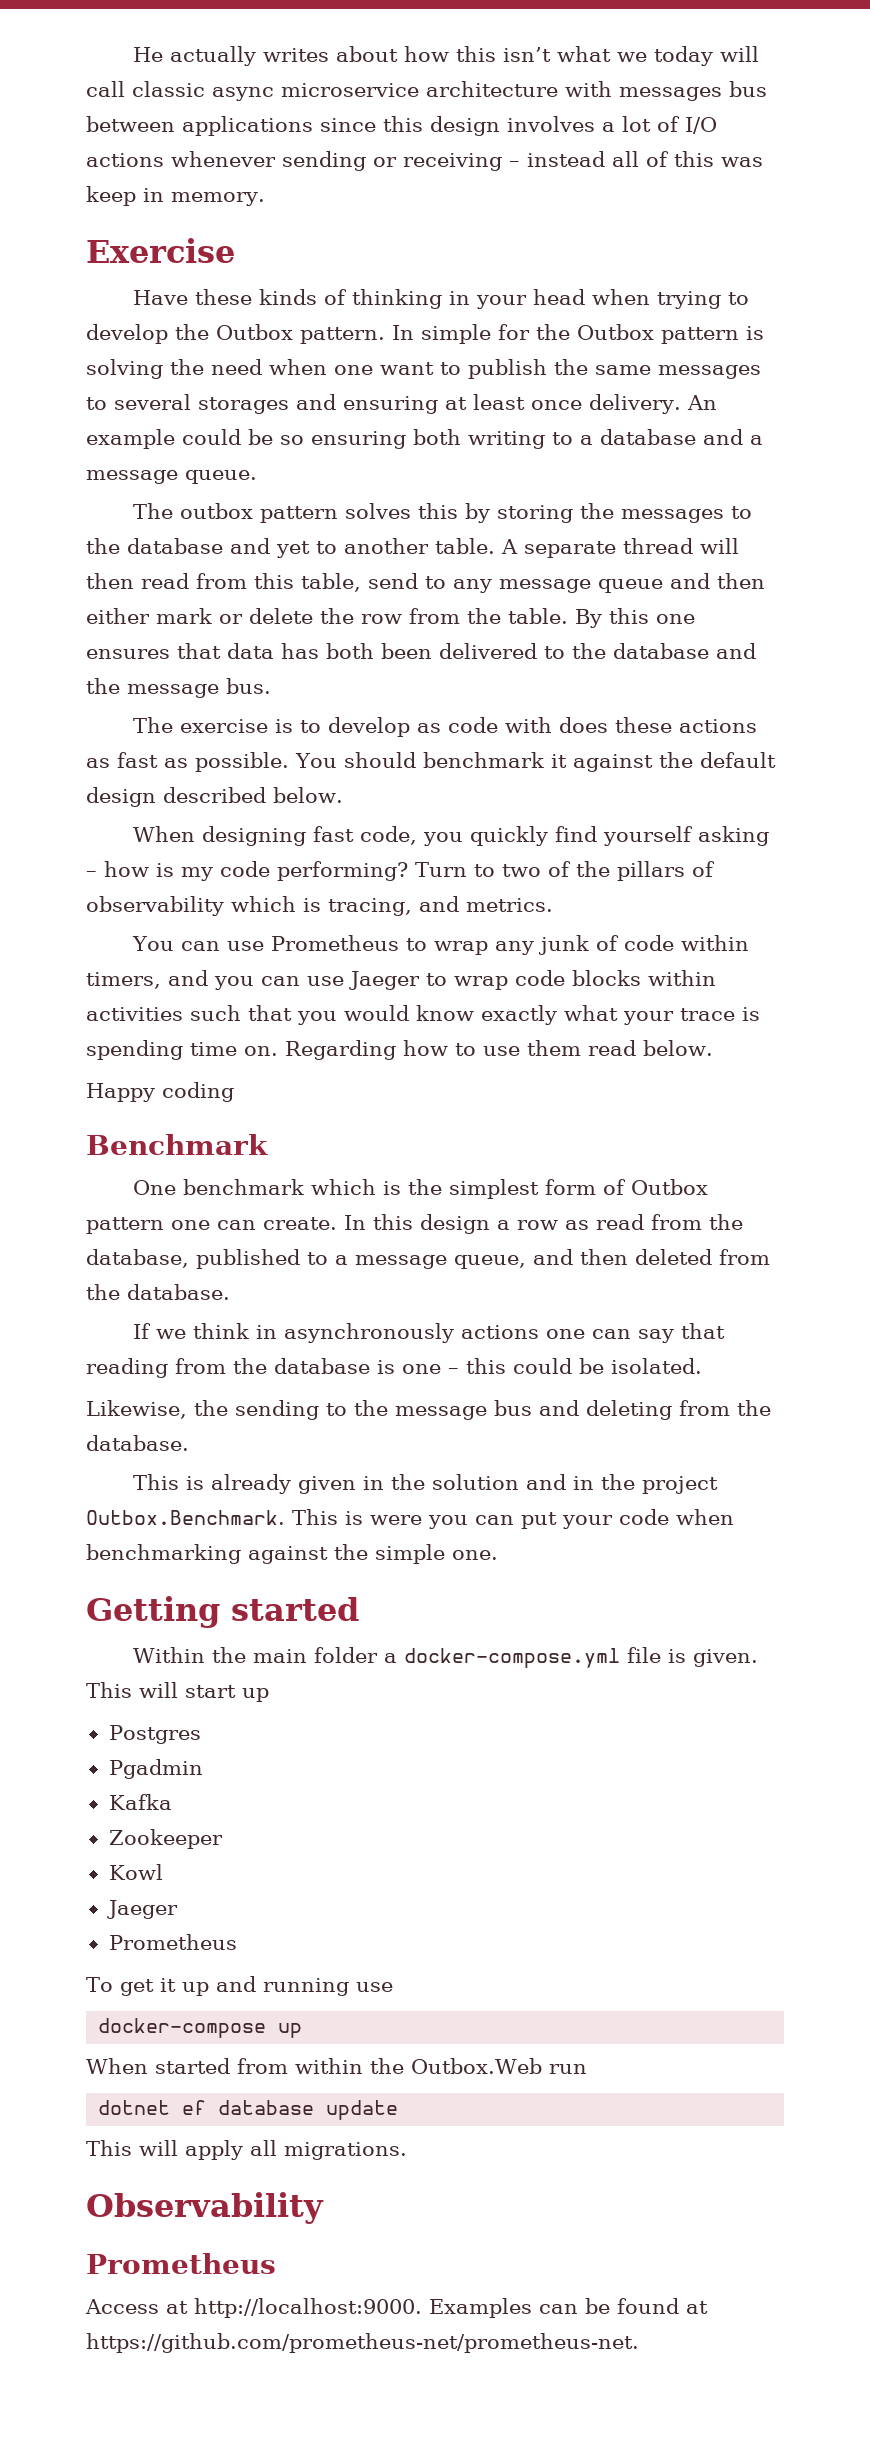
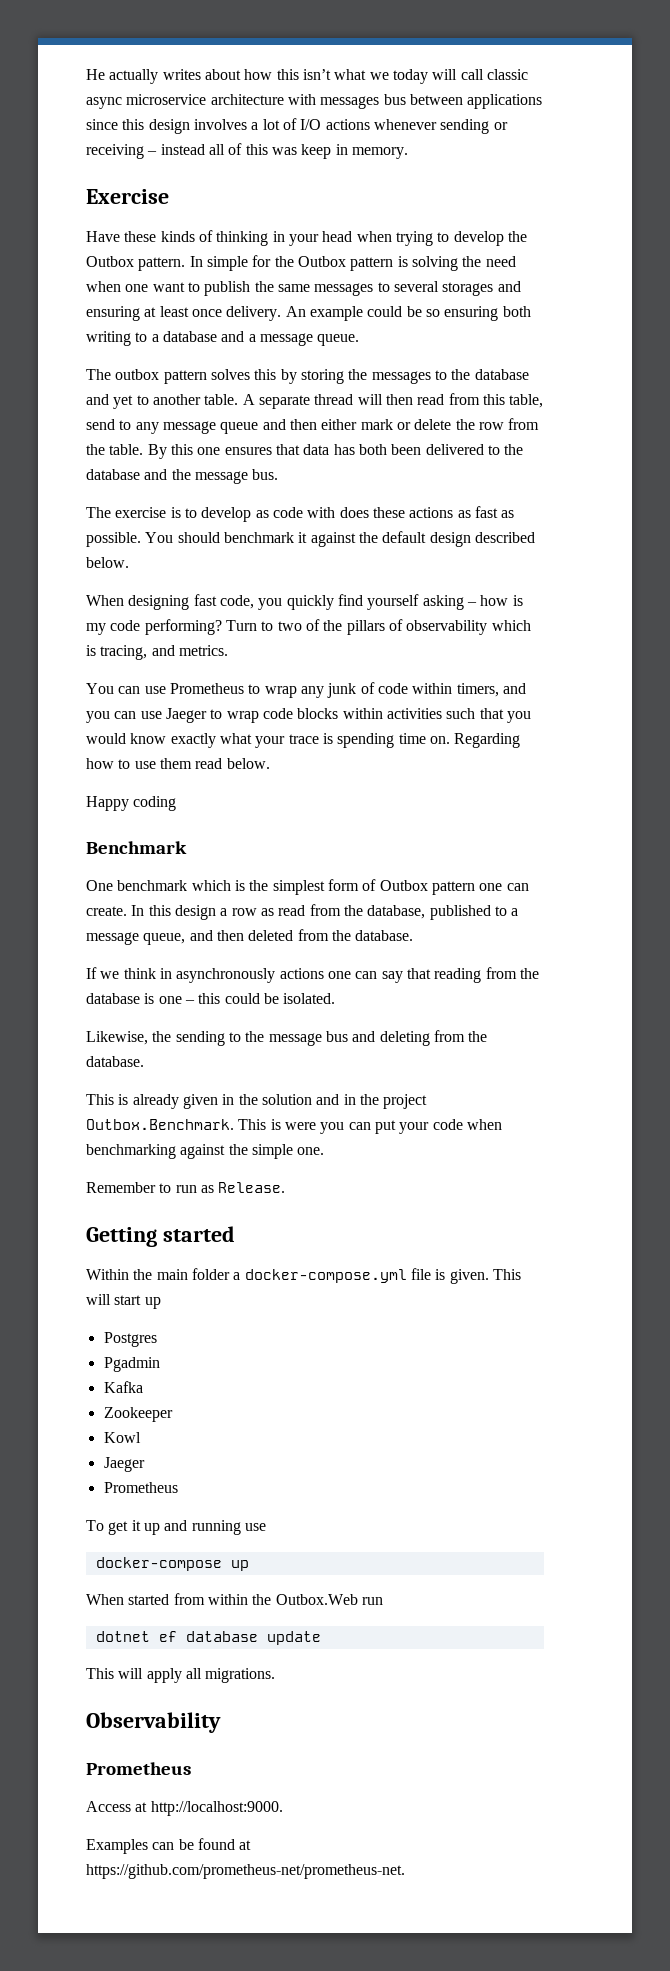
+ Remember to run as Release.
- Access at http://localhost:9000. Examples can be found at https://github.com/prometheus-net/prometheus-net.
+ Access at http://localhost:9000.
+ Examples can be found at https://github.com/prometheus-net/prometheus-net.

